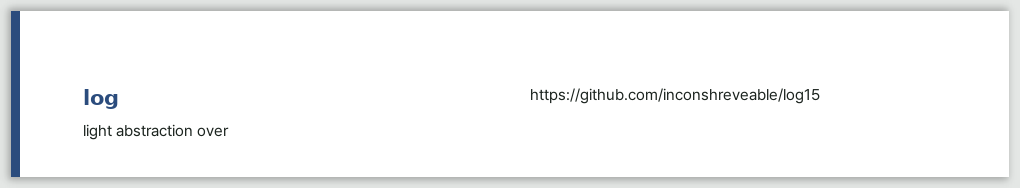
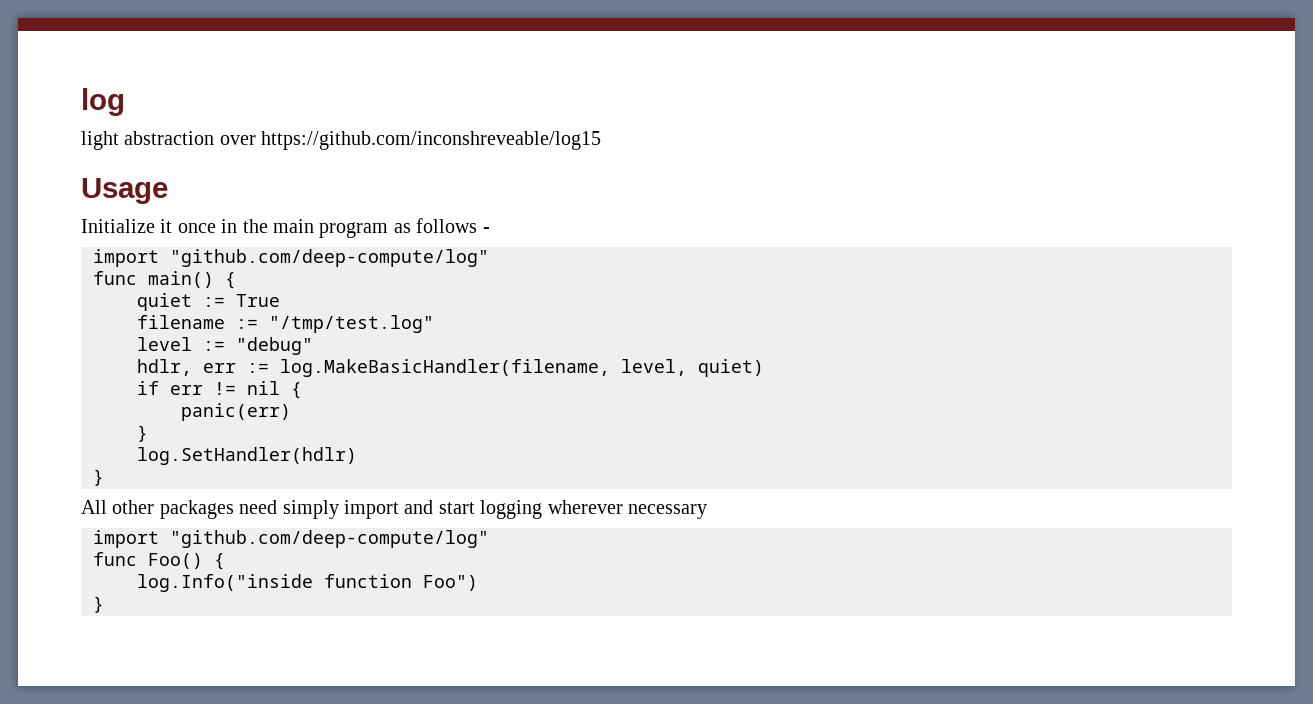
+ Usage
+ Initialize it once in the main program as follows -
+ import "github.com/deep-compute/log"
+ func main() {
+ quiet := True
+ filename := "/tmp/test.log"
+ level := "debug"
+ hdlr, err := log.MakeBasicHandler(filename, level, quiet)
+ if err != nil {
+ panic(err)
+ }
+ log.SetHandler(hdlr)
+ }
+ All other packages need simply import and start logging wherever necessary
+ import "github.com/deep-compute/log"
+ func Foo() {
+ log.Info("inside function Foo")
+ }

